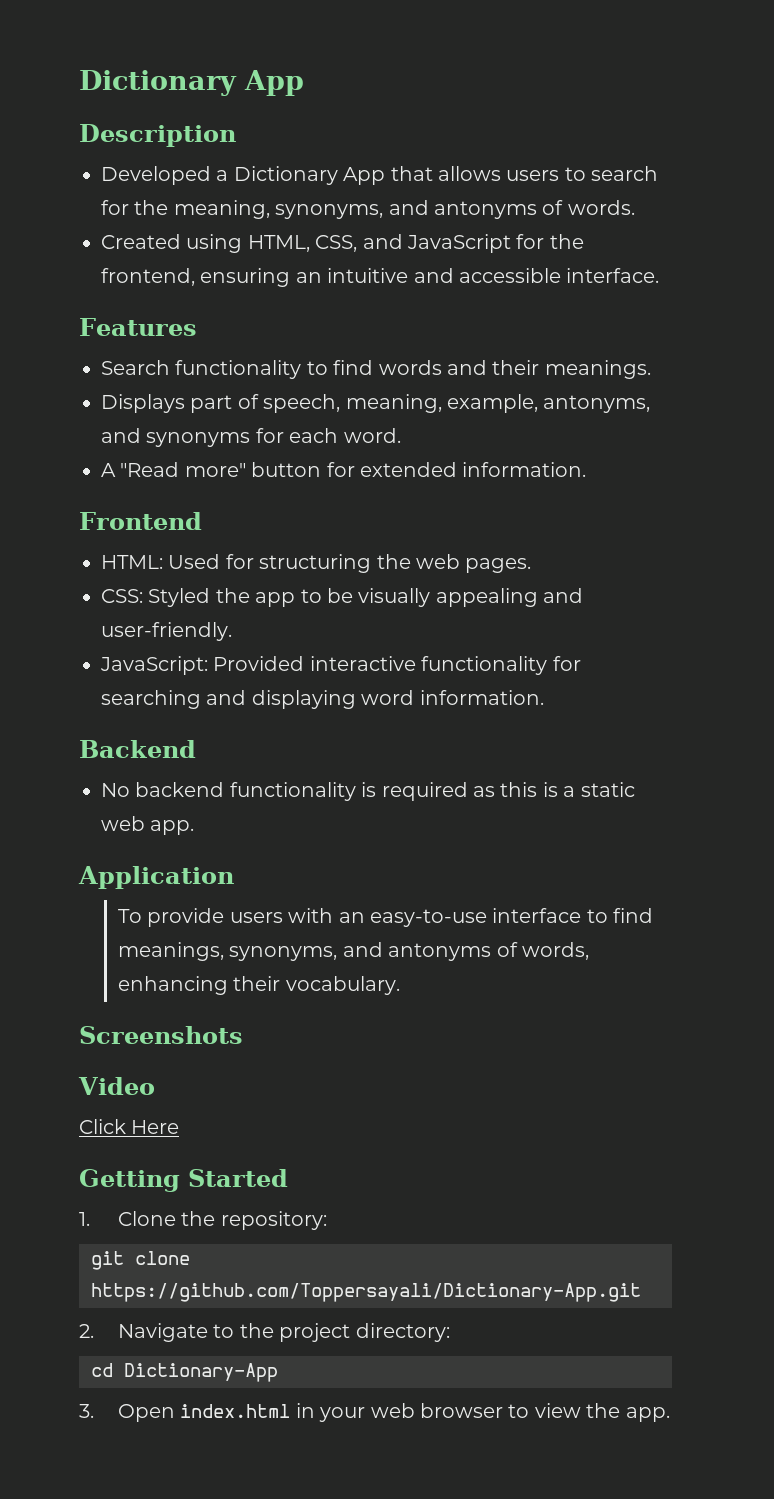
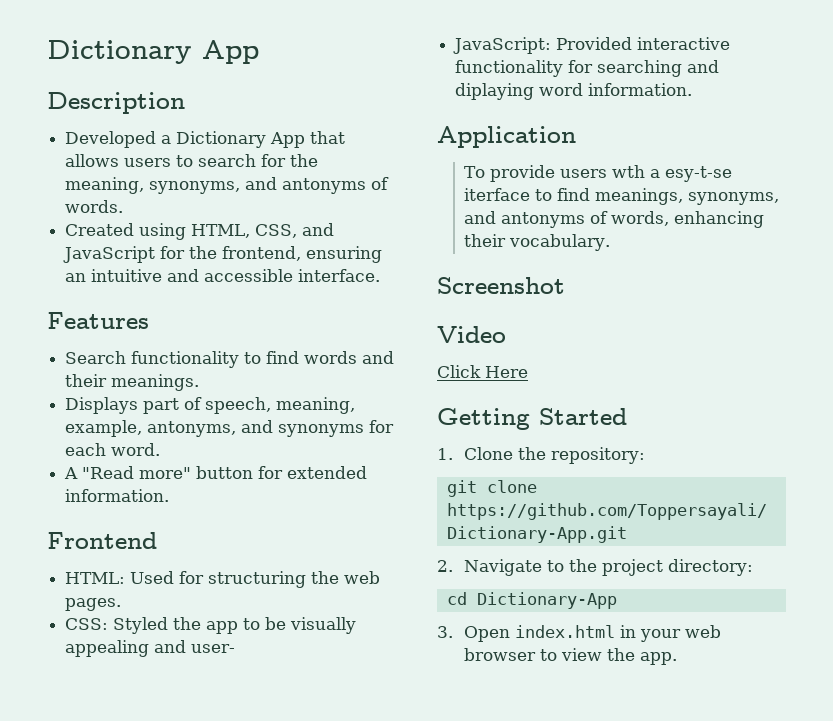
- CSS: Styled the app to be visually appealing and user-friendly.
+ CSS: Styled the app to be visually appealing and user-
- JavaScript: Provided interactive functionality for searching and displaying word information.
+ JavaScript: Provided interactive functionality for searching and diplaying word information.
- Backend
- No backend functionality is required as this is a static web app.
- To provide users with an easy-to-use interface to find meanings, synonyms, and antonyms of words, enhancing their vocabulary.
+ To provide users wth a esy-t-se iterface to find meanings, synonyms, and antonyms of words, enhancing their vocabulary.
- Screenshots
+ Screenshot

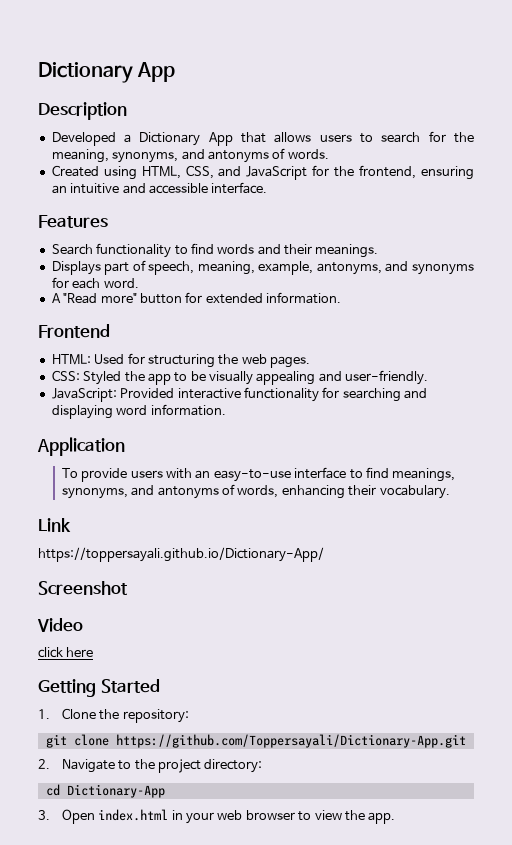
- CSS: Styled the app to be visually appealing and user-
+ CSS: Styled the app to be visually appealing and user-friendly.
- JavaScript: Provided interactive functionality for searching and diplaying word information.
+ JavaScript: Provided interactive functionality for searching and displaying word information.
- To provide users wth a esy-t-se iterface to find meanings, synonyms, and antonyms of words, enhancing their vocabulary.
+ To provide users with an easy-to-use interface to find meanings, synonyms, and antonyms of words, enhancing their vocabulary.
+ Link
+ https://toppersayali.github.io/Dictionary-App/
- Click Here
+ click here

